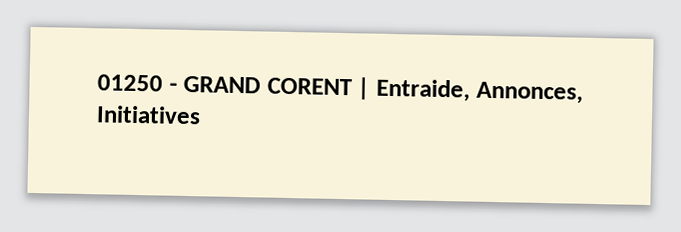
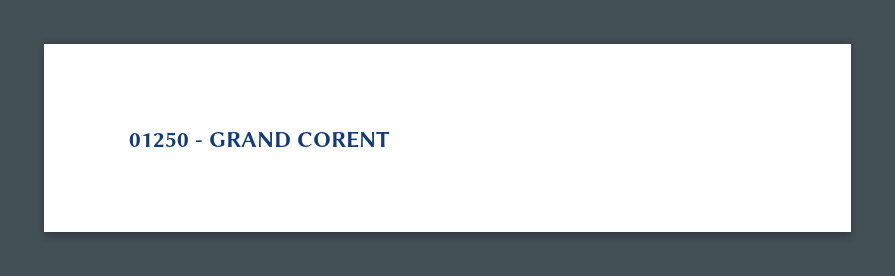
- 01250 - GRAND CORENT | Entraide, Annonces, Initiatives
+ 01250 - GRAND CORENT

